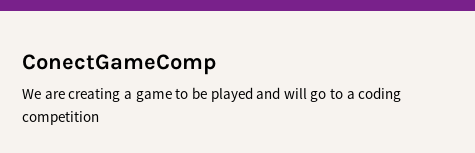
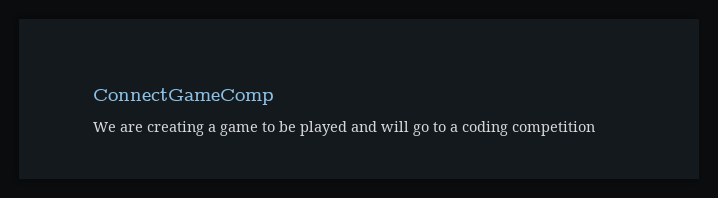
- ConectGameComp
+ ConnectGameComp

